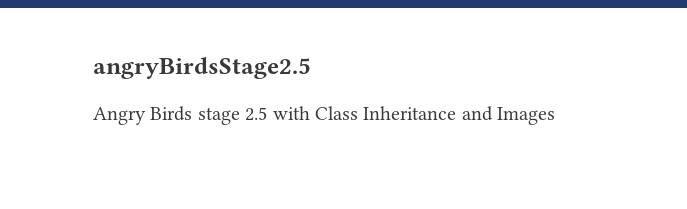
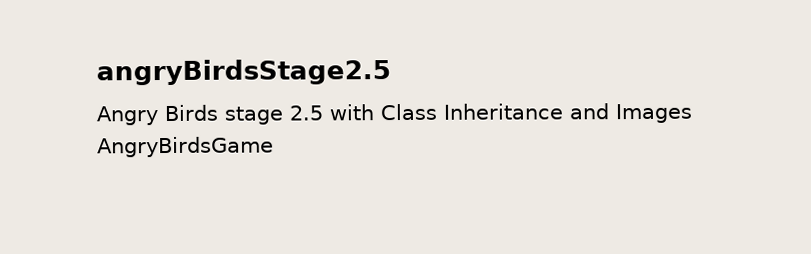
- Angry Birds stage 2.5 with Class Inheritance and Images
+ Angry Birds stage 2.5 with Class Inheritance and Images AngryBirdsGame

